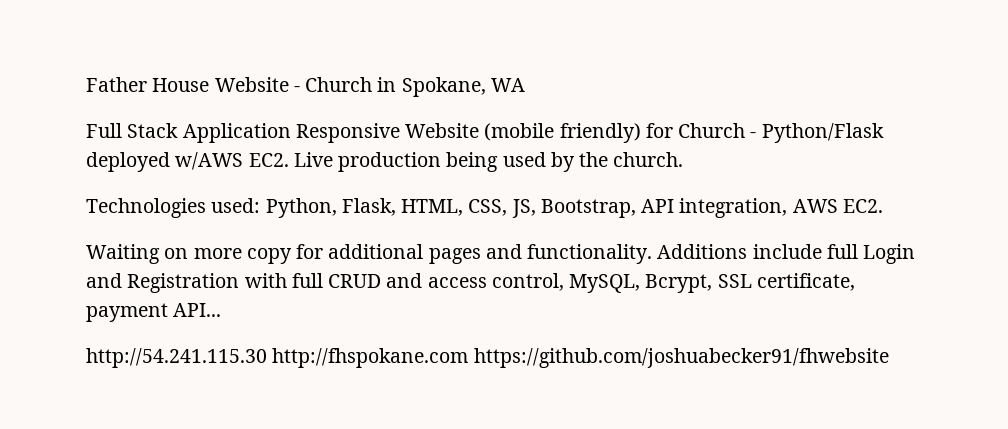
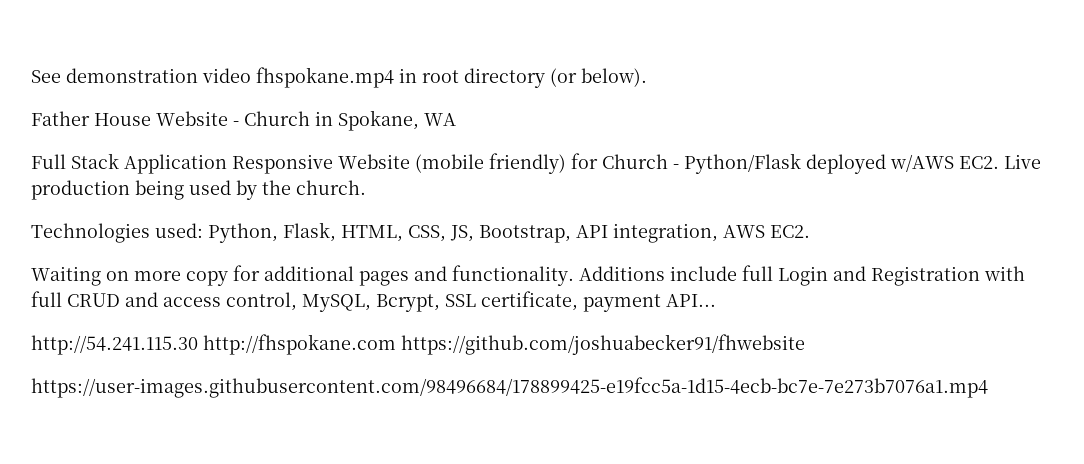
+ See demonstration video fhspokane.mp4 in root directory (or below).
+ https://user-images.githubusercontent.com/98496684/178899425-e19fcc5a-1d15-4ecb-bc7e-7e273b7076a1.mp4

